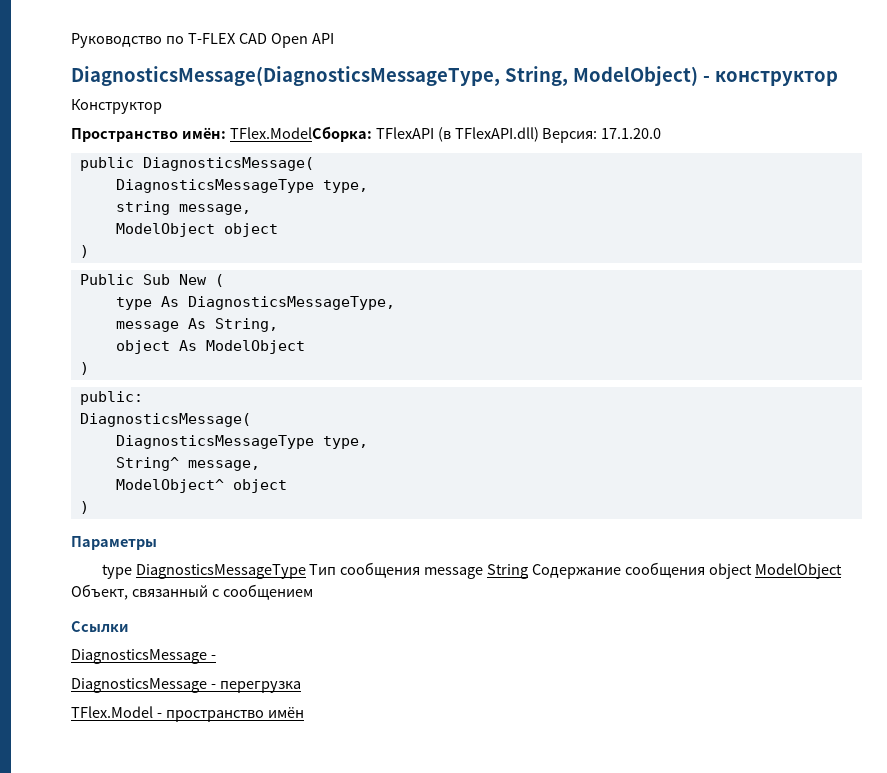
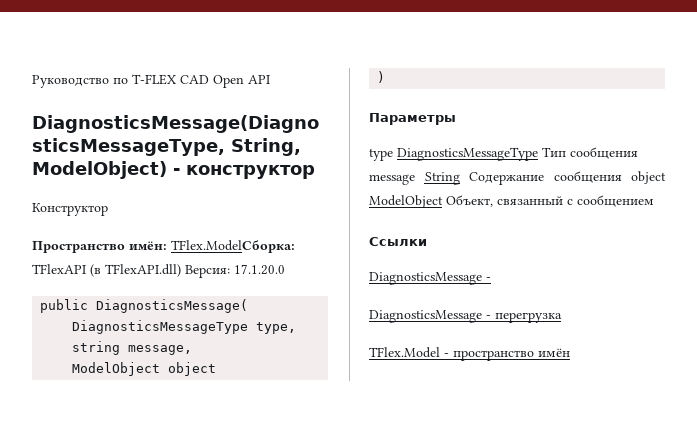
- Public Sub New (
- type As DiagnosticsMessageType,
- message As String,
- object As ModelObject
- )
- public:
- DiagnosticsMessage(
- DiagnosticsMessageType type,
- String^ message,
- ModelObject^ object
- )

